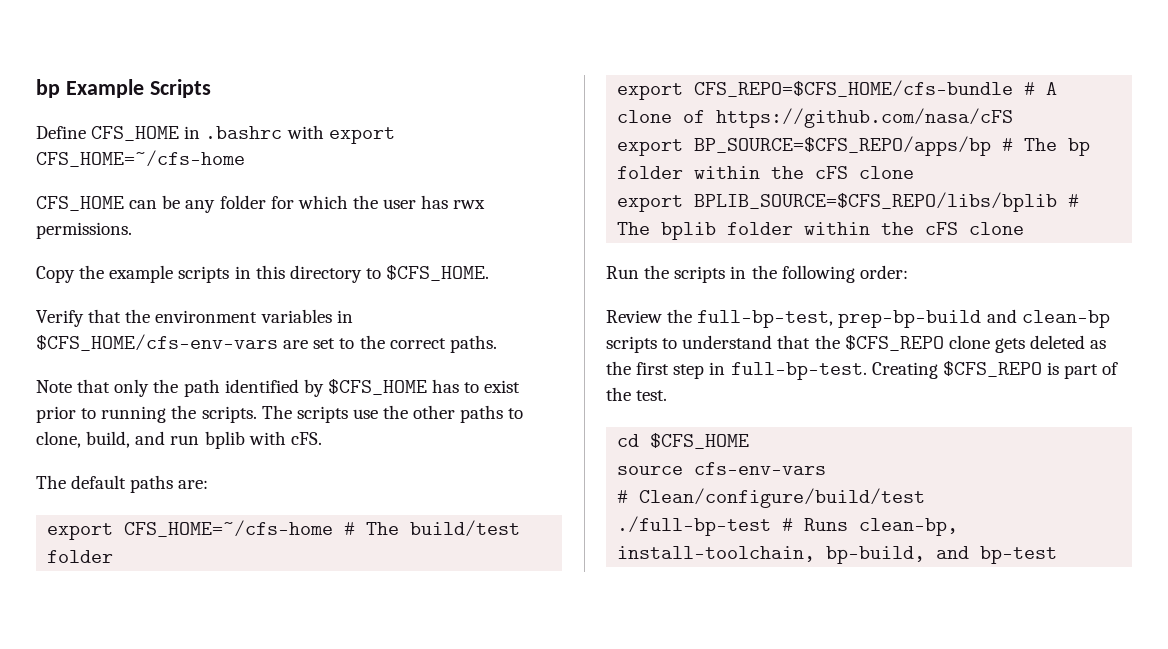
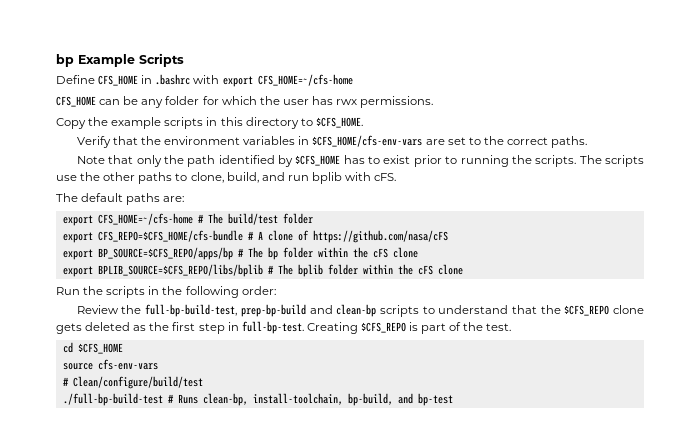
- Review the full-bp-test, prep-bp-build and clean-bp scripts to understand that the $CFS_REPO clone gets deleted as the first step in full-bp-test.
+ Review the full-bp-build-test, prep-bp-build and clean-bp scripts to understand that the $CFS_REPO clone gets deleted as the first step in full-bp-test.
- ./full-bp-test # Runs clean-bp, install-toolchain, bp-build, and bp-test
+ ./full-bp-build-test # Runs clean-bp, install-toolchain, bp-build, and bp-test

